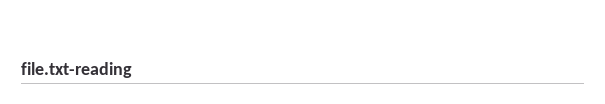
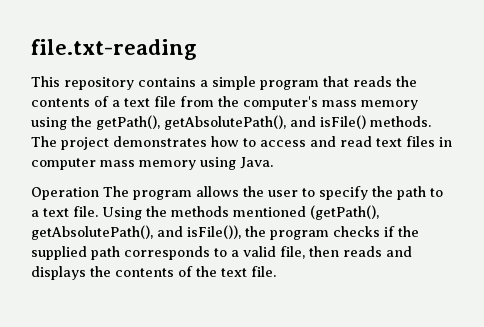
+ This repository contains a simple program that reads the contents of a text file from the computer's mass memory using the getPath(), getAbsolutePath(), and isFile() methods. The project demonstrates how to access and read text files in computer mass memory using Java.
+ Operation The program allows the user to specify the path to a text file. Using the methods mentioned (getPath(), getAbsolutePath(), and isFile()), the program checks if the supplied path corresponds to a valid file, then reads and displays the contents of the text file.

